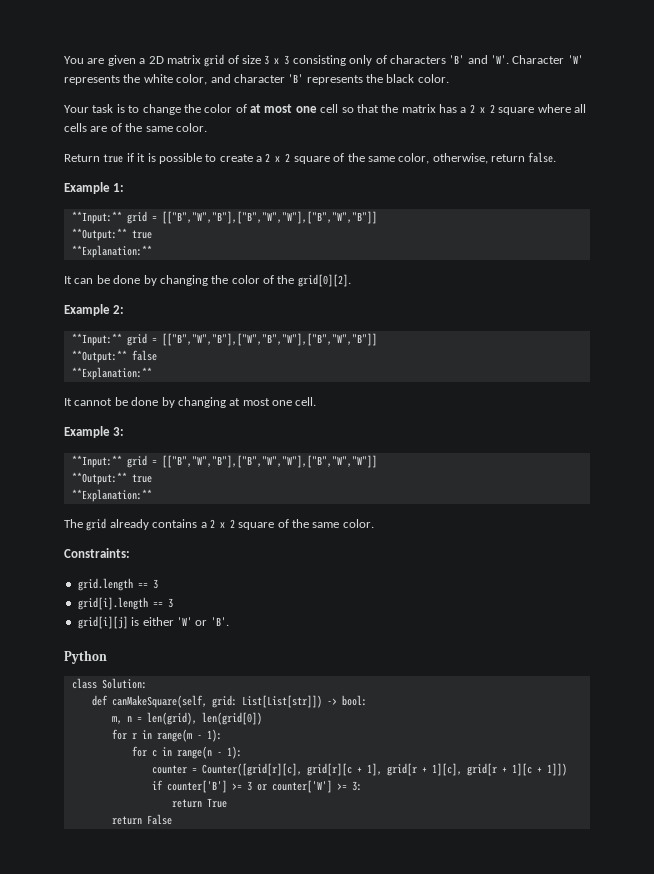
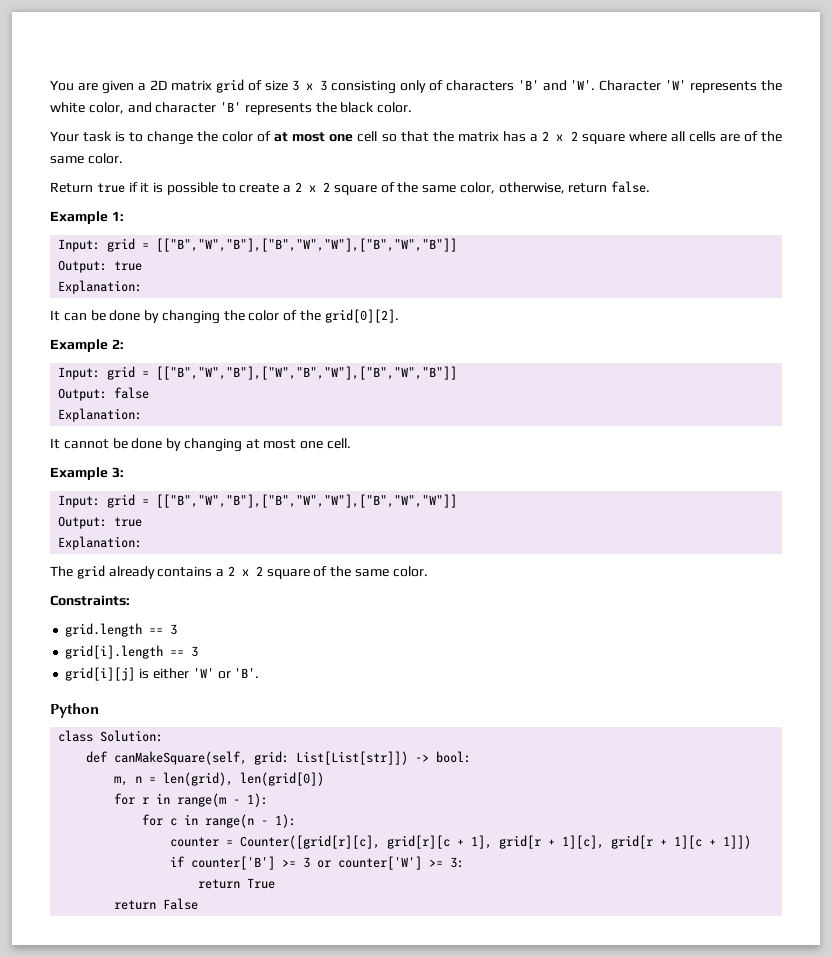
- **Input:** grid = [["B","W","B"],["B","W","W"],["B","W","B"]]
- **Output:** true
- **Explanation:**
+ Input: grid = [["B","W","B"],["B","W","W"],["B","W","B"]]
+ Output: true
+ Explanation:
- **Input:** grid = [["B","W","B"],["W","B","W"],["B","W","B"]]
+ Input: grid = [["B","W","B"],["W","B","W"],["B","W","B"]]
- **Output:** false
- **Explanation:**
+ Output: false
+ Explanation:
- **Input:** grid = [["B","W","B"],["B","W","W"],["B","W","W"]]
- **Output:** true
- **Explanation:**
+ Input: grid = [["B","W","B"],["B","W","W"],["B","W","W"]]
+ Output: true
+ Explanation:

